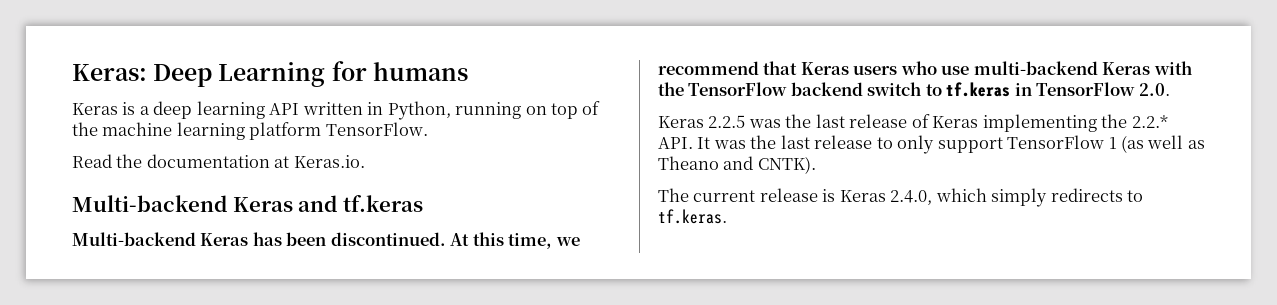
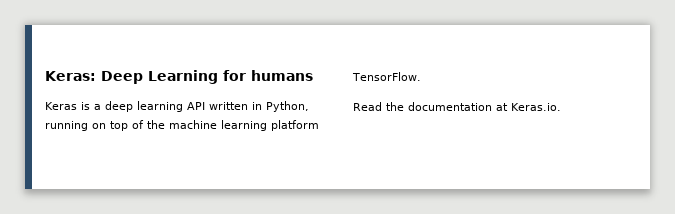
- Multi-backend Keras and tf.keras
- Multi-backend Keras has been discontinued. At this time, we recommend that Keras users who use multi-backend Keras with the TensorFlow backend switch to tf.keras in TensorFlow 2.0.
- Keras 2.2.5 was the last release of Keras implementing the 2.2.* API. It was the last release to only support TensorFlow 1 (as well as Theano and CNTK).
- The current release is Keras 2.4.0, which simply redirects to tf.keras.

